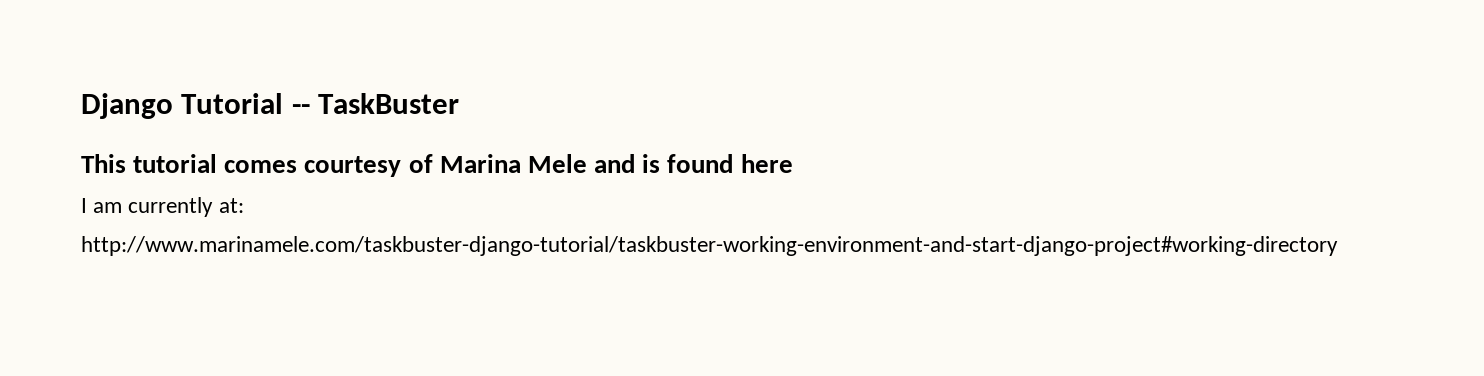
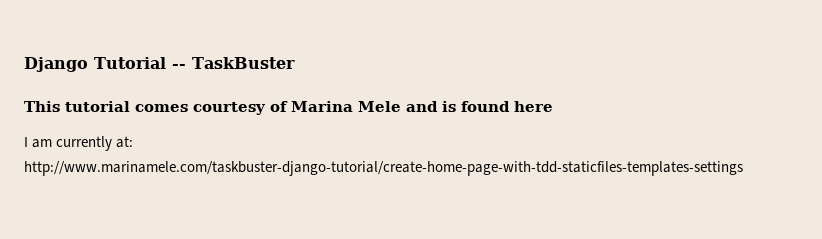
- http://www.marinamele.com/taskbuster-django-tutorial/taskbuster-working-environment-and-start-django-project#working-directory
+ http://www.marinamele.com/taskbuster-django-tutorial/create-home-page-with-tdd-staticfiles-templates-settings

